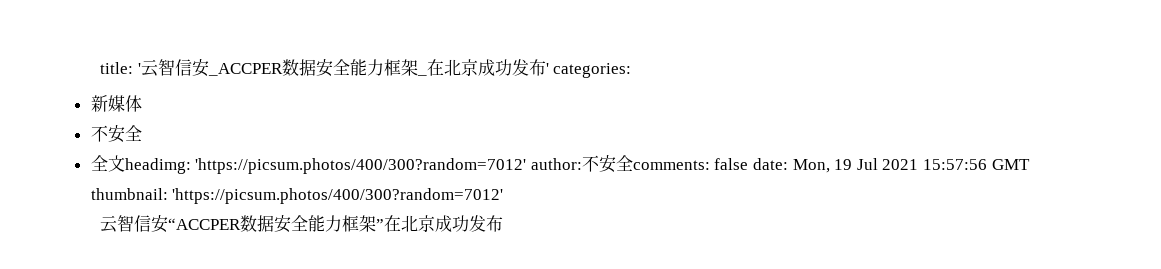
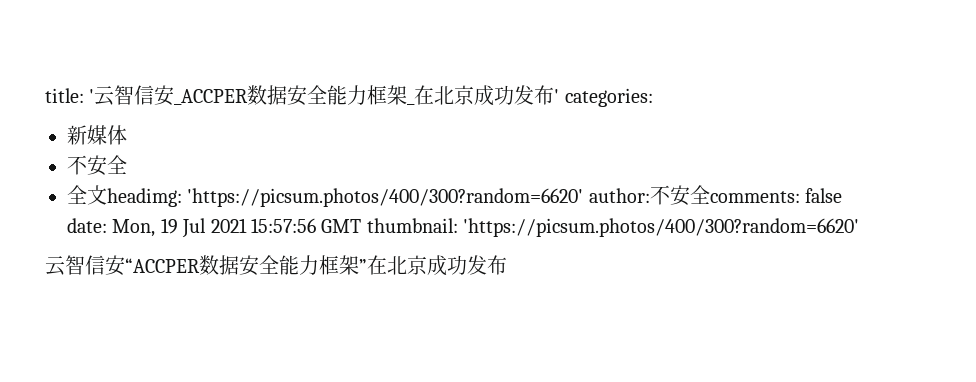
- 全文headimg: 'https://picsum.photos/400/300?random=7012' author:不安全comments: false date: Mon, 19 Jul 2021 15:57:56 GMT thumbnail: 'https://picsum.photos/400/300?random=7012'
+ 全文headimg: 'https://picsum.photos/400/300?random=6620' author:不安全comments: false date: Mon, 19 Jul 2021 15:57:56 GMT thumbnail: 'https://picsum.photos/400/300?random=6620'

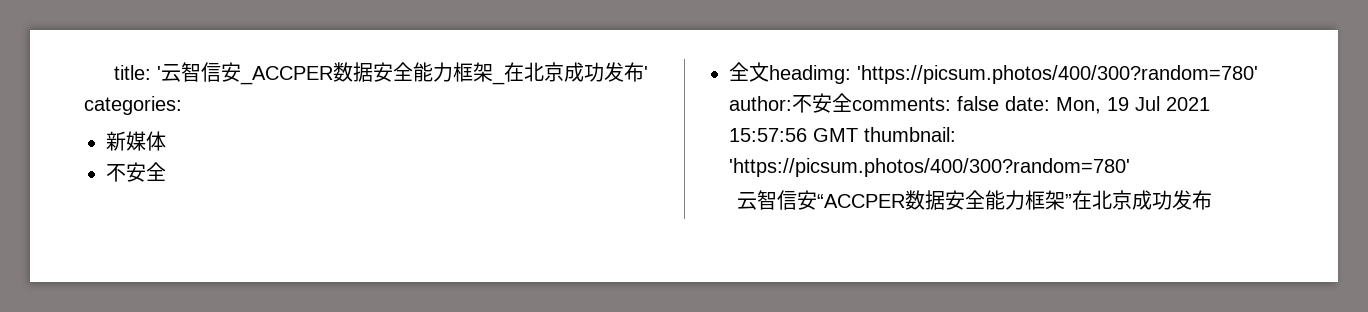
- 全文headimg: 'https://picsum.photos/400/300?random=6620' author:不安全comments: false date: Mon, 19 Jul 2021 15:57:56 GMT thumbnail: 'https://picsum.photos/400/300?random=6620'
+ 全文headimg: 'https://picsum.photos/400/300?random=780' author:不安全comments: false date: Mon, 19 Jul 2021 15:57:56 GMT thumbnail: 'https://picsum.photos/400/300?random=780'

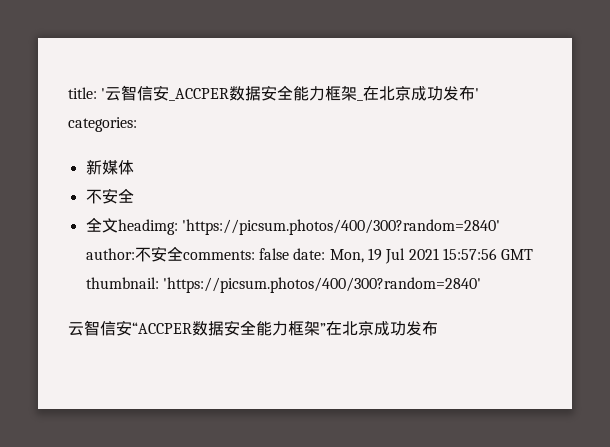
- 全文headimg: 'https://picsum.photos/400/300?random=780' author:不安全comments: false date: Mon, 19 Jul 2021 15:57:56 GMT thumbnail: 'https://picsum.photos/400/300?random=780'
+ 全文headimg: 'https://picsum.photos/400/300?random=2840' author:不安全comments: false date: Mon, 19 Jul 2021 15:57:56 GMT thumbnail: 'https://picsum.photos/400/300?random=2840'

